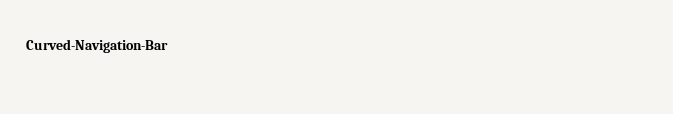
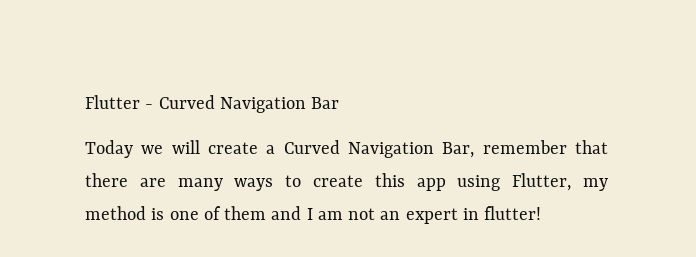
- Curved-Navigation-Bar
+ Flutter - Curved Navigation Bar
+ Today we will create a Curved Navigation Bar, remember that there are many ways to create this app using Flutter, my method is one of them and I am not an expert in flutter!

